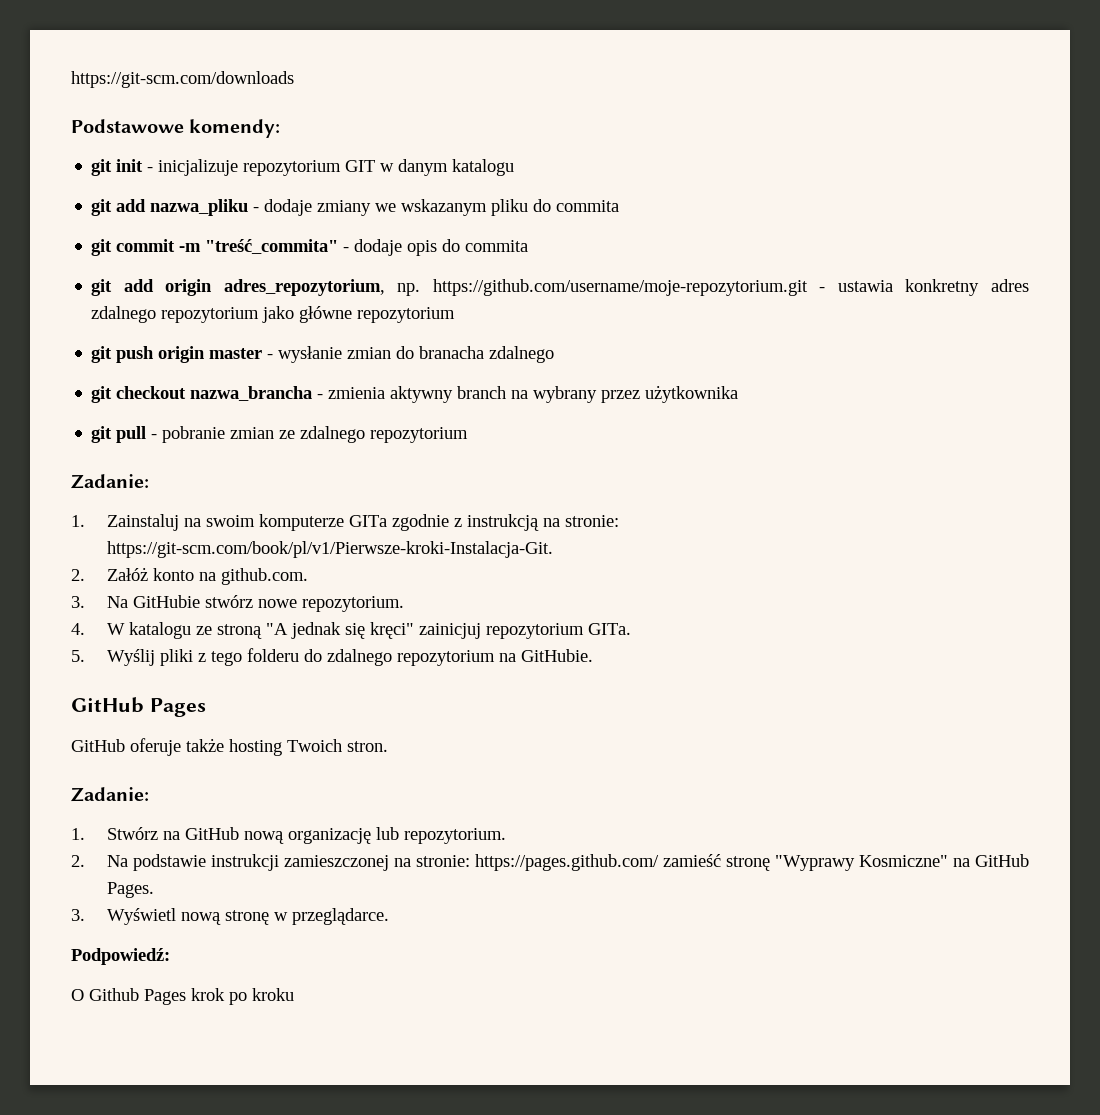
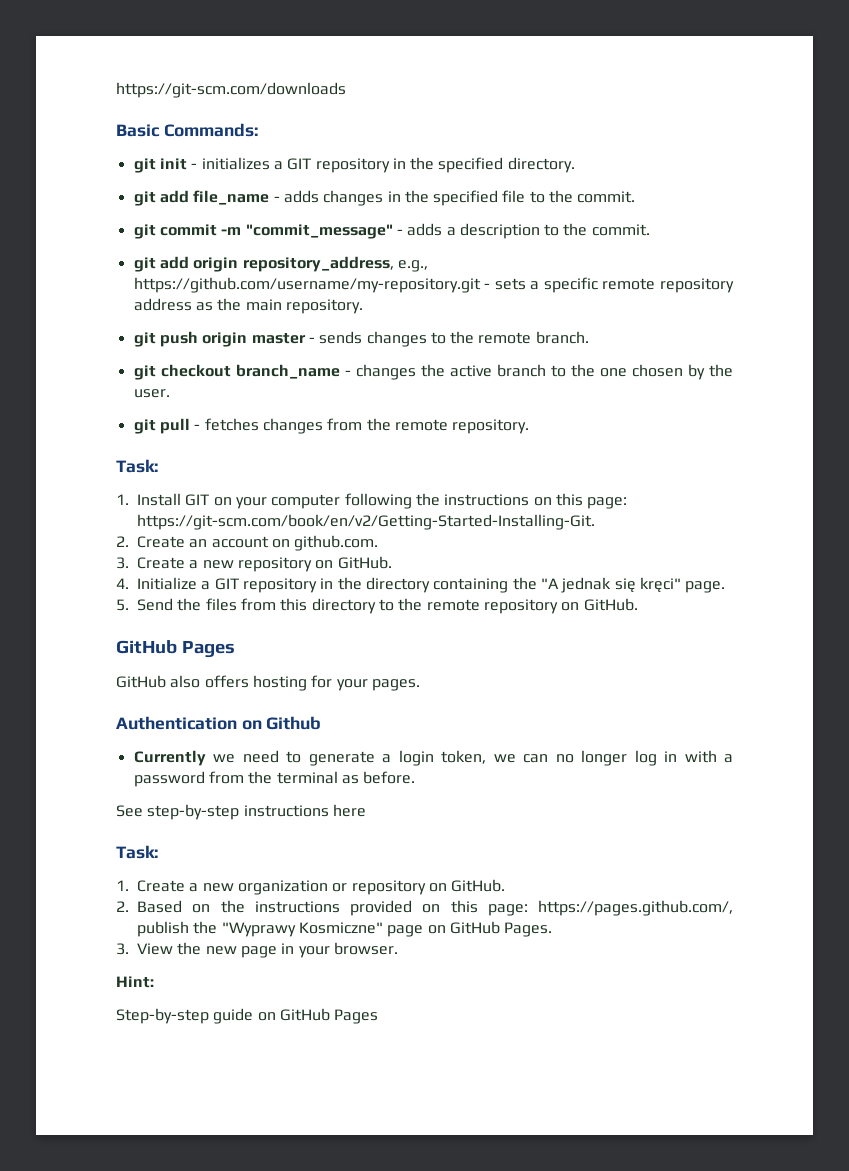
- Podstawowe komendy:
+ Basic Commands:
- git init - inicjalizuje repozytorium GIT w danym katalogu
- git add nazwa_pliku - dodaje zmiany we wskazanym pliku do commita
- git commit -m "treść_commita" - dodaje opis do commita
- git add origin adres_repozytorium, np. https://github.com/username/moje-repozytorium.git - ustawia konkretny adres zdalnego repozytorium jako główne repozytorium
+ git init - initializes a GIT repository in the specified directory.
+ git add file_name - adds changes in the specified file to the commit.
+ git commit -m "commit_message" - adds a description to the commit.
+ git add origin repository_address, e.g., https://github.com/username/my-repository.git - sets a specific remote repository address as the main repository.
- git push origin master - wysłanie zmian do branacha zdalnego
- git checkout nazwa_brancha - zmienia aktywny branch na wybrany przez użytkownika
- git pull - pobranie zmian ze zdalnego repozytorium
- Zadanie:
- 1. Zainstaluj na swoim komputerze GITa zgodnie z instrukcją na stronie: https://git-scm.com/book/pl/v1/Pierwsze-kroki-Instalacja-Git.
- 2. Załóż konto na github.com.
- 3. Na GitHubie stwórz nowe repozytorium.
- 4. W katalogu ze stroną "A jednak się kręci" zainicjuj repozytorium GITa.
- 5. Wyślij pliki z tego folderu do zdalnego repozytorium na GitHubie.
+ git push origin master - sends changes to the remote branch.
+ git checkout branch_name - changes the active branch to the one chosen by the user.
+ git pull - fetches changes from the remote repository.
+ Task:
+ 1. Install GIT on your computer following the instructions on this page: https://git-scm.com/book/en/v2/Getting-Started-Installing-Git.
+ 2. Create an account on github.com.
+ 3. Create a new repository on GitHub.
+ 4. Initialize a GIT repository in the directory containing the "A jednak się kręci" page.
+ 5. Send the files from this directory to the remote repository on GitHub.
  GitHub Pages
- GitHub oferuje także hosting Twoich stron.
- Zadanie:
- 1. Stwórz na GitHub nową organizację lub repozytorium.
- 2. Na podstawie instrukcji zamieszczonej na stronie: https://pages.github.com/ zamieść stronę "Wyprawy Kosmiczne" na GitHub Pages.
- 3. Wyświetl nową stronę w przeglądarce.
- Podpowiedź:
- O Github Pages krok po kroku
+ GitHub also offers hosting for your pages.
+ Authentication on Github
+ Currently we need to generate a login token, we can no longer log in with a password from the terminal as before.
+ See step-by-step instructions here
+ Task:
+ 1. Create a new organization or repository on GitHub.
+ 2. Based on the instructions provided on this page: https://pages.github.com/, publish the "Wyprawy Kosmiczne" page on GitHub Pages.
+ 3. View the new page in your browser.
+ Hint:
+ Step-by-step guide on GitHub Pages

